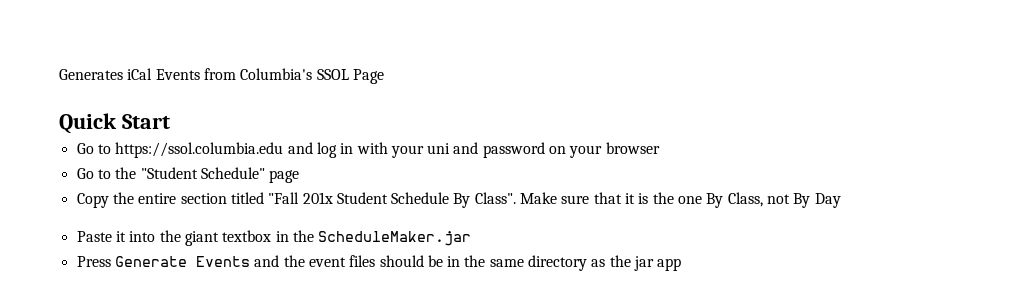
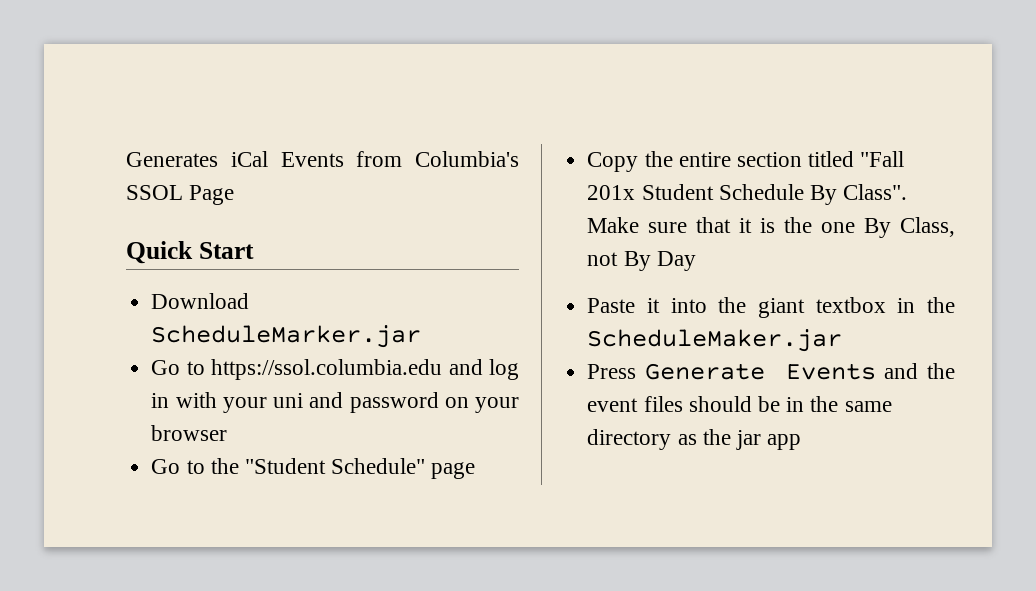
+ Download ScheduleMarker.jar

